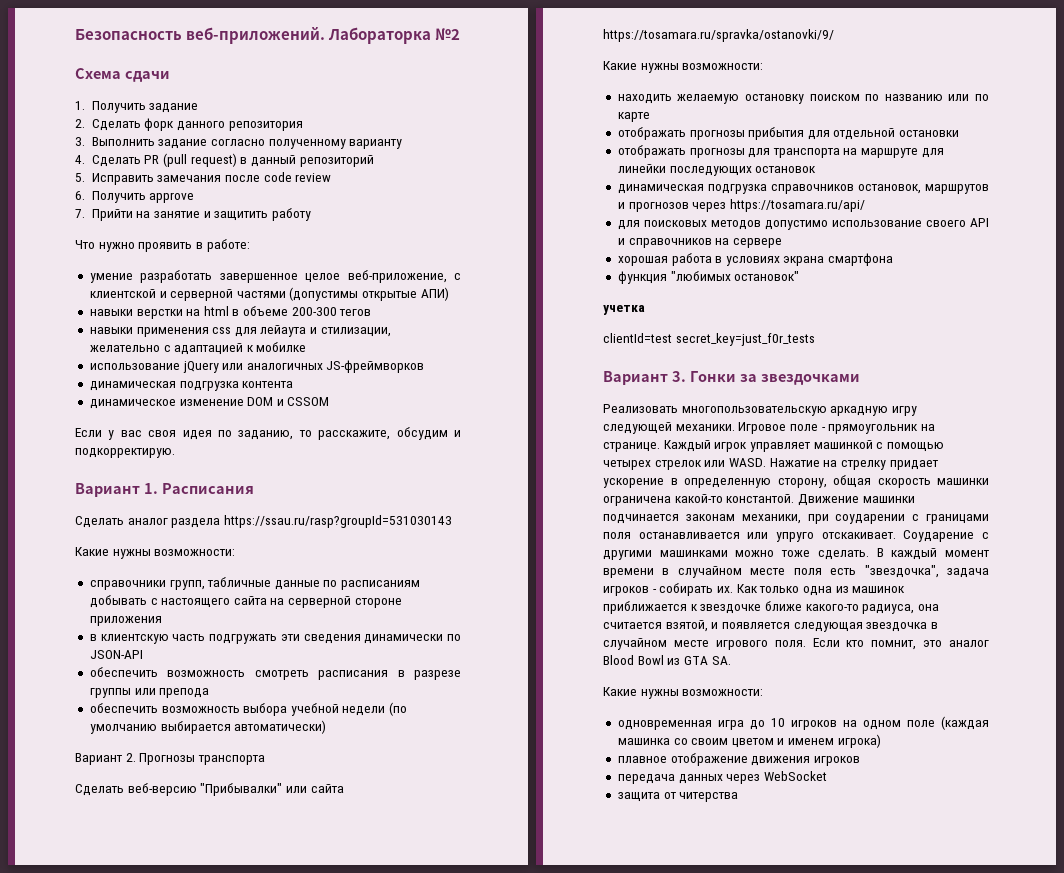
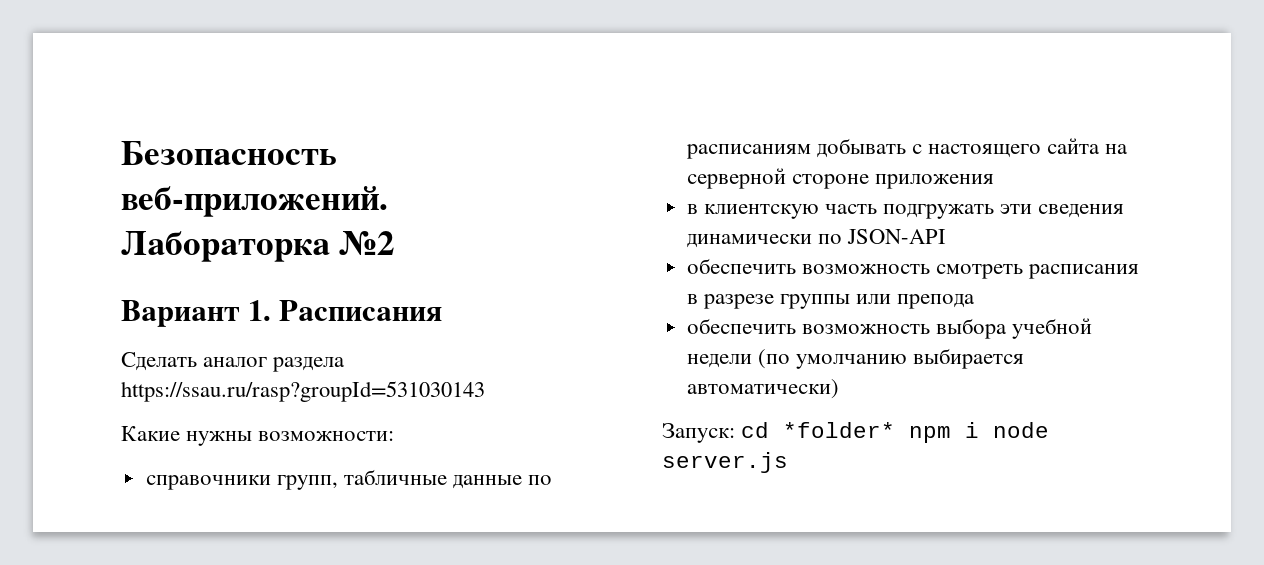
- Схема сдачи
- 1. Получить задание
- 2. Сделать форк данного репозитория
- 3. Выполнить задание согласно полученному варианту
- 4. Сделать PR (pull request) в данный репозиторий
- 5. Исправить замечания после code review
- 6. Получить approve
- 7. Прийти на занятие и защитить работу
- Что нужно проявить в работе:
- умение разработать завершенное целое веб-приложение, с клиентской и серверной частями (допустимы открытые АПИ)
- навыки верстки на html в объеме 200-300 тегов
- навыки применения css для лейаута и стилизации, желательно с адаптацией к мобилке
- использование jQuery или аналогичных JS-фреймворков
- динамическая подгрузка контента
- динамическое изменение DOM и CSSOM
- Если у вас своя идея по заданию, то расскажите, обсудим и подкорректирую.
- Вариант 2. Прогнозы транспорта
- Сделать веб-версию "Прибывалки" или сайта https://tosamara.ru/spravka/ostanovki/9/
- Какие нужны возможности:
- находить желаемую остановку поиском по названию или по карте
- отображать прогнозы прибытия для отдельной остановки
- отображать прогнозы для транспорта на маршруте для линейки последующих остановок
- динамическая подгрузка справочников остановок, маршрутов и прогнозов через https://tosamara.ru/api/
- для поисковых методов допустимо использование своего API и справочников на сервере
- хорошая работа в условиях экрана смартфона
- функция "любимых остановок"
- учетка
- clientId=test secret_key=just_f0r_tests
- Вариант 3. Гонки за звездочками
- Реализовать многопользовательскую аркадную игру следующей механики. Игровое поле - прямоугольник на странице. Каждый игрок управляет машинкой с помощью четырех стрелок или WASD. Нажатие на стрелку придает ускорение в определенную сторону, общая скорость машинки ограничена какой-то константой. Движение машинки подчинается законам механики, при соударении с границами поля останавливается или упруго отскакивает. Соударение с другими машинками можно тоже сделать. В каждый момент времени в случайном месте поля есть "звездочка", задача игроков - собирать их. Как только одна из машинок приближается к звездочке ближе какого-то радиуса, она считается взятой, и появляется следующая звездочка в случайном месте игрового поля. Если кто помнит, это аналог Blood Bowl из GTA SA.
- Какие нужны возможности:
- одновременная игра до 10 игроков на одном поле (каждая машинка со своим цветом и именем игрока)
- плавное отображение движения игроков
- передача данных через WebSocket
- защита от читерства
+ Запуск: cd *folder* npm i node server.js

